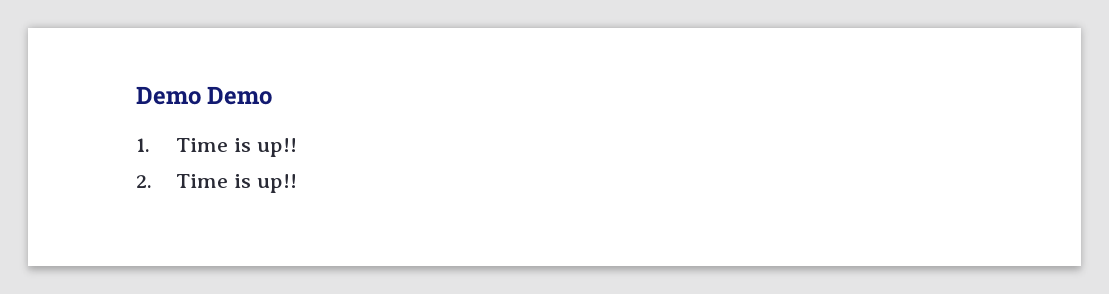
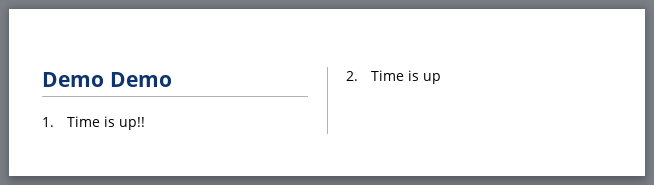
- 2. Time is up!!
+ 2. Time is up

